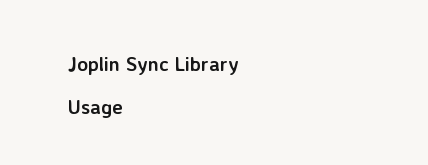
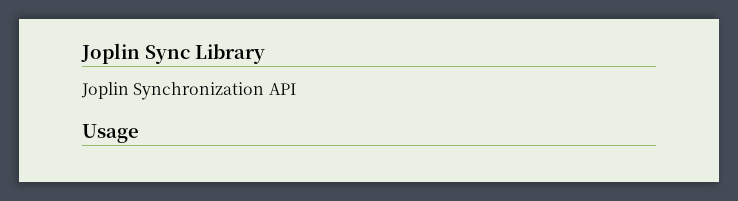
+ Joplin Synchronization API

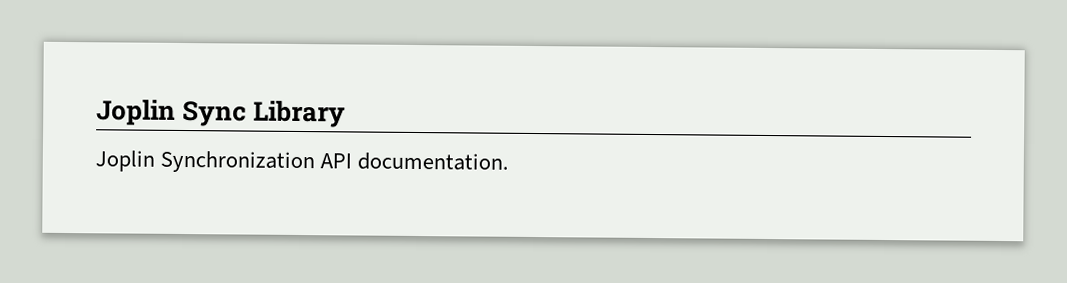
- Joplin Synchronization API
- Usage
+ Joplin Synchronization API documentation.

